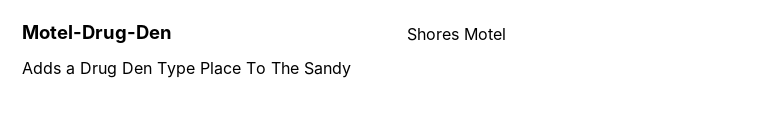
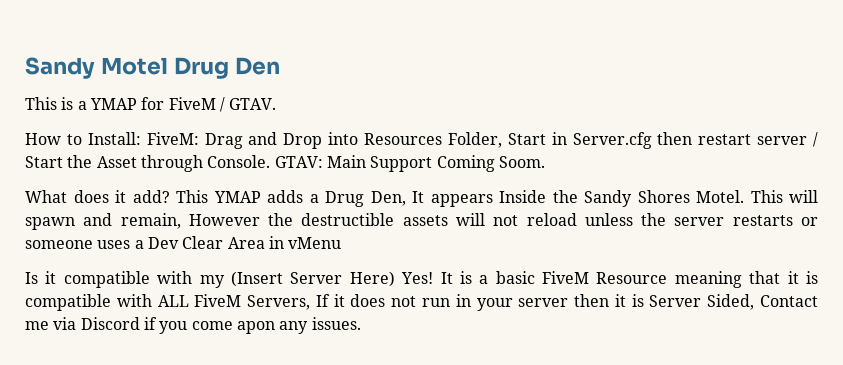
- Motel-Drug-Den
- Adds a Drug Den Type Place To The Sandy Shores Motel
+ Sandy Motel Drug Den
+ This is a YMAP for FiveM / GTAV.
+ How to Install: FiveM: Drag and Drop into Resources Folder, Start in Server.cfg then restart server / Start the Asset through Console. GTAV: Main Support Coming Soom.
+ What does it add? This YMAP adds a Drug Den, It appears Inside the Sandy Shores Motel. This will spawn and remain, However the destructible assets will not reload unless the server restarts or someone uses a Dev Clear Area in vMenu
+ Is it compatible with my (Insert Server Here) Yes! It is a basic FiveM Resource meaning that it is compatible with ALL FiveM Servers, If it does not run in your server then it is Server Sided, Contact me via Discord if you come apon any issues.

